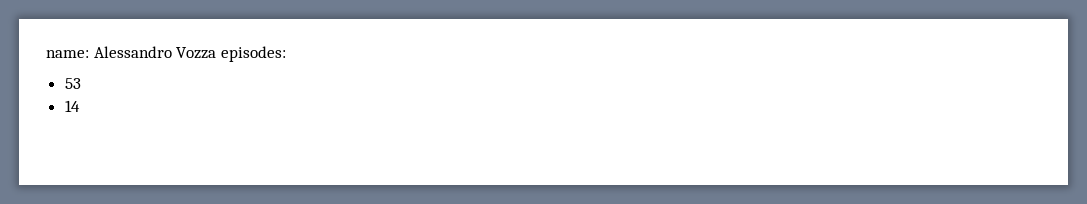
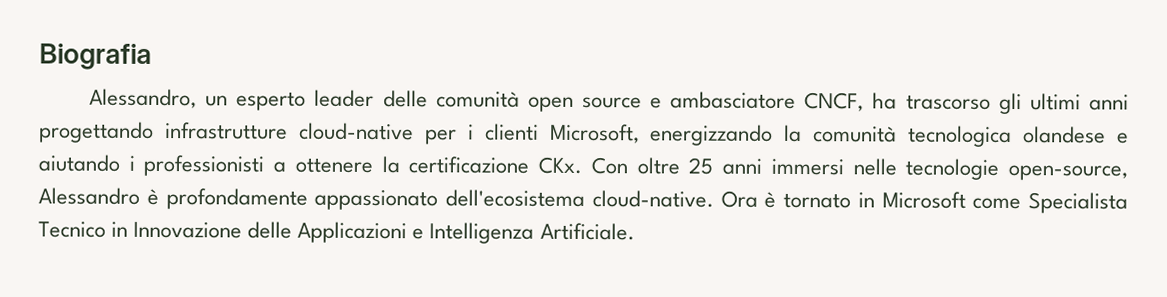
- name: Alessandro Vozza episodes:
- 53
- 14
+ Biografia
+ Alessandro, un esperto leader delle comunità open source e ambasciatore CNCF, ha trascorso gli ultimi anni progettando infrastrutture cloud-native per i clienti Microsoft, energizzando la comunità tecnologica olandese e aiutando i professionisti a ottenere la certificazione CKx. Con oltre 25 anni immersi nelle tecnologie open-source, Alessandro è profondamente appassionato dell'ecosistema cloud-native. Ora è tornato in Microsoft come Specialista Tecnico in Innovazione delle Applicazioni e Intelligenza Artificiale.

